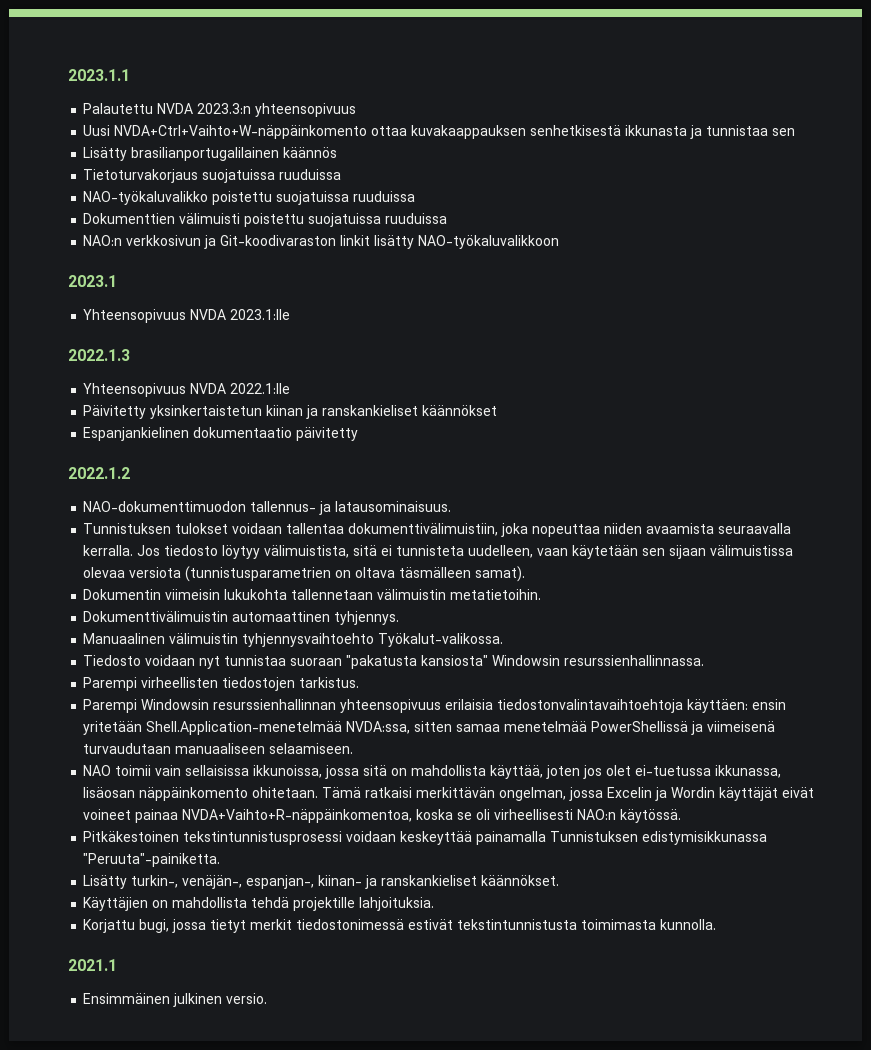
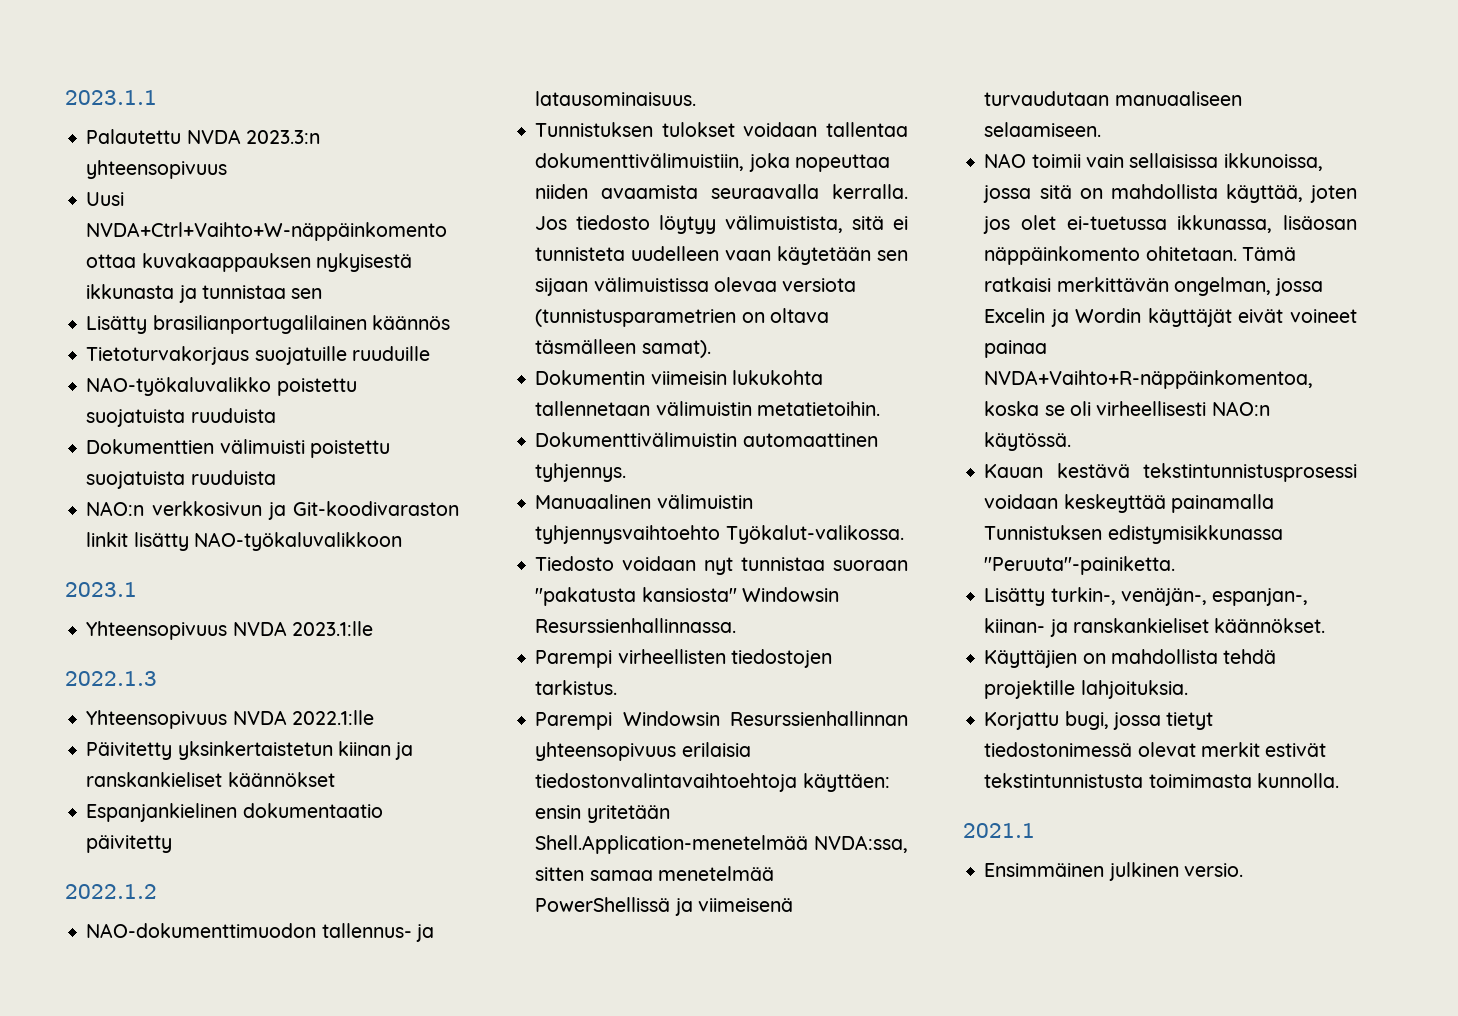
- Uusi NVDA+Ctrl+Vaihto+W-näppäinkomento ottaa kuvakaappauksen senhetkisestä ikkunasta ja tunnistaa sen
+ Uusi NVDA+Ctrl+Vaihto+W-näppäinkomento ottaa kuvakaappauksen nykyisestä ikkunasta ja tunnistaa sen
- Tietoturvakorjaus suojatuissa ruuduissa
+ Tietoturvakorjaus suojatuille ruuduille
- NAO-työkaluvalikko poistettu suojatuissa ruuduissa
+ NAO-työkaluvalikko poistettu suojatuista ruuduista
- Dokumenttien välimuisti poistettu suojatuissa ruuduissa
+ Dokumenttien välimuisti poistettu suojatuista ruuduista
- Jos tiedosto löytyy välimuistista, sitä ei tunnisteta uudelleen, vaan käytetään sen sijaan välimuistissa olevaa versiota (tunnistusparametrien on oltava täsmälleen samat).
+ Jos tiedosto löytyy välimuistista, sitä ei tunnisteta uudelleen vaan käytetään sen sijaan välimuistissa olevaa versiota (tunnistusparametrien on oltava täsmälleen samat).
- Tiedosto voidaan nyt tunnistaa suoraan "pakatusta kansiosta" Windowsin resurssienhallinnassa.
+ Tiedosto voidaan nyt tunnistaa suoraan "pakatusta kansiosta" Windowsin Resurssienhallinnassa.
- Parempi Windowsin resurssienhallinnan yhteensopivuus erilaisia tiedostonvalintavaihtoehtoja käyttäen: ensin yritetään Shell.Application-menetelmää NVDA:ssa, sitten samaa menetelmää PowerShellissä ja viimeisenä turvaudutaan manuaaliseen selaamiseen.
+ Parempi Windowsin Resurssienhallinnan yhteensopivuus erilaisia tiedostonvalintavaihtoehtoja käyttäen: ensin yritetään Shell.Application-menetelmää NVDA:ssa, sitten samaa menetelmää PowerShellissä ja viimeisenä turvaudutaan manuaaliseen selaamiseen.
- Pitkäkestoinen tekstintunnistusprosessi voidaan keskeyttää painamalla Tunnistuksen edistymisikkunassa "Peruuta"-painiketta.
+ Kauan kestävä tekstintunnistusprosessi voidaan keskeyttää painamalla Tunnistuksen edistymisikkunassa "Peruuta"-painiketta.
- Korjattu bugi, jossa tietyt merkit tiedostonimessä estivät tekstintunnistusta toimimasta kunnolla.
+ Korjattu bugi, jossa tietyt tiedostonimessä olevat merkit estivät tekstintunnistusta toimimasta kunnolla.

